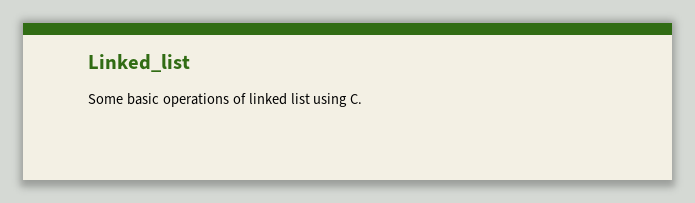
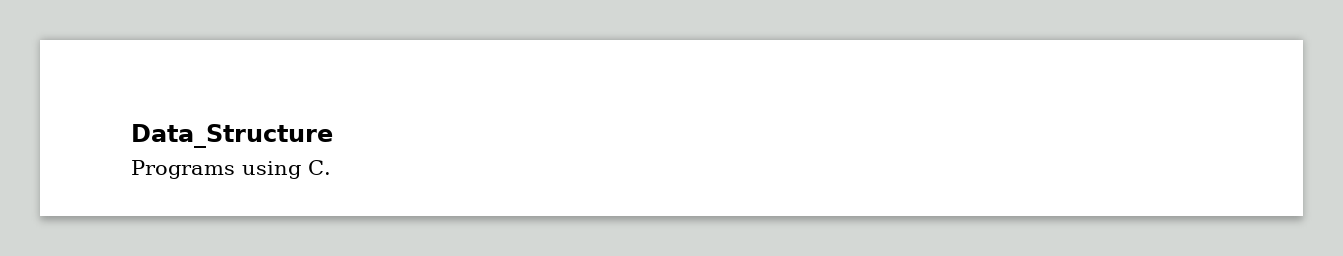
- Linked_list
- Some basic operations of linked list using C.
+ Data_Structure
+ Programs using C.

